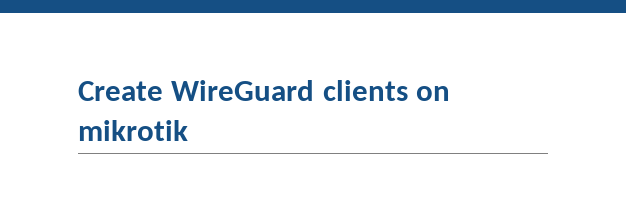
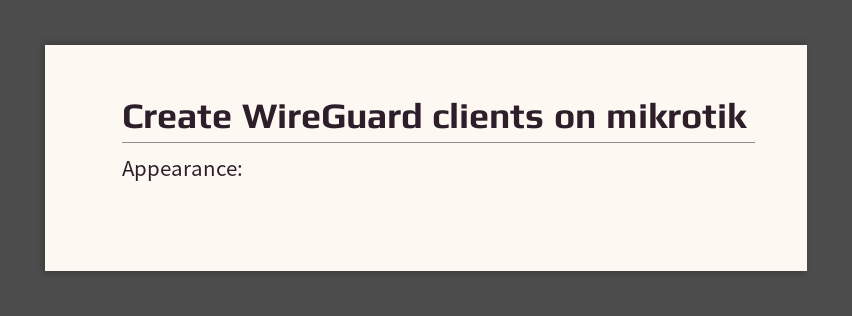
+ Appearance:

